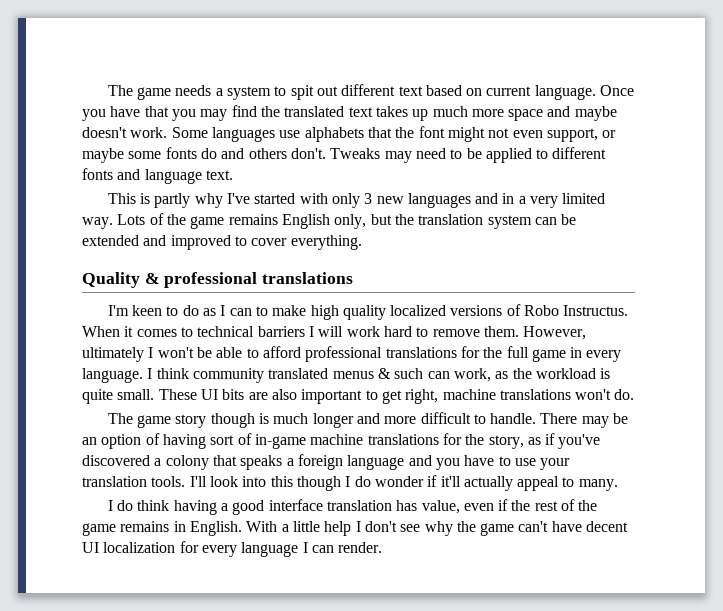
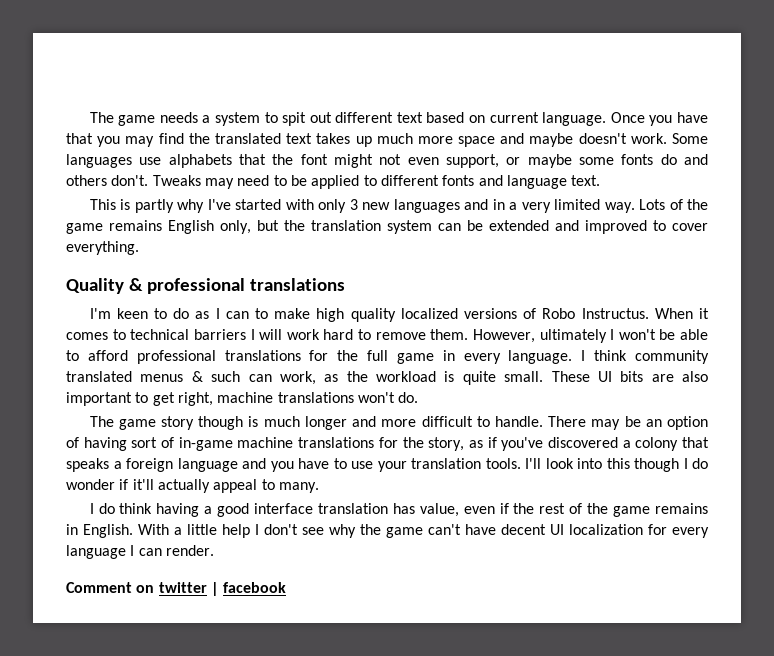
+ Comment on twitter | facebook

